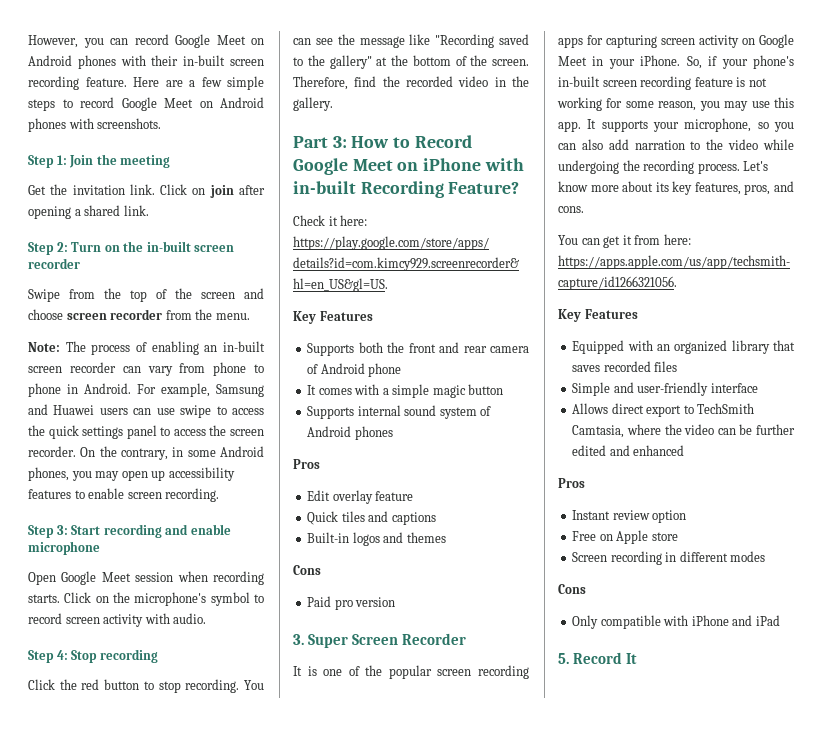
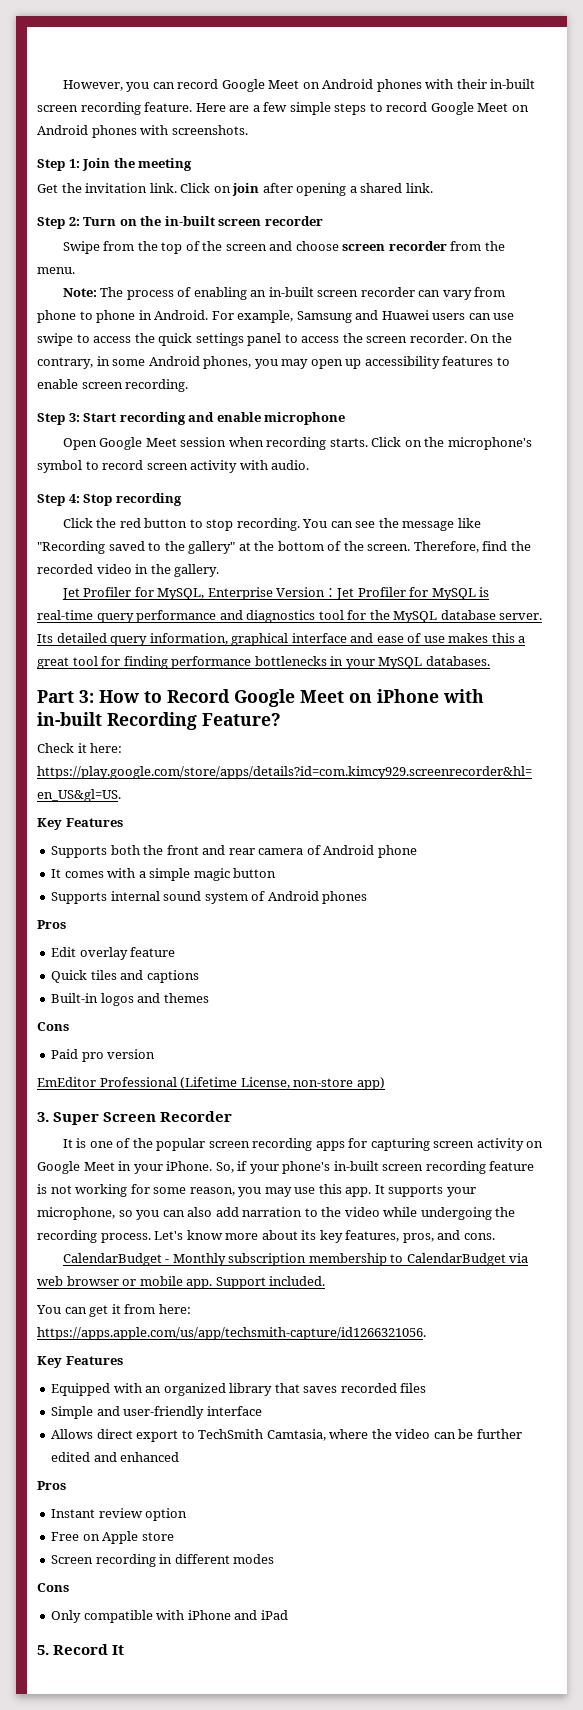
+ Jet Profiler for MySQL, Enterprise Version：Jet Profiler for MySQL is real-time query performance and diagnostics tool for the MySQL database server. Its detailed query information, graphical interface and ease of use makes this a great tool for finding performance bottlenecks in your MySQL databases.
+ EmEditor Professional (Lifetime License, non-store app)
+ CalendarBudget - Monthly subscription membership to CalendarBudget via web browser or mobile app. Support included.

